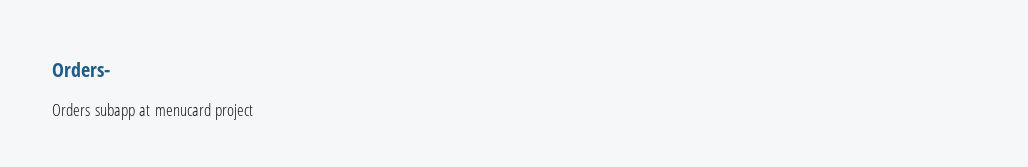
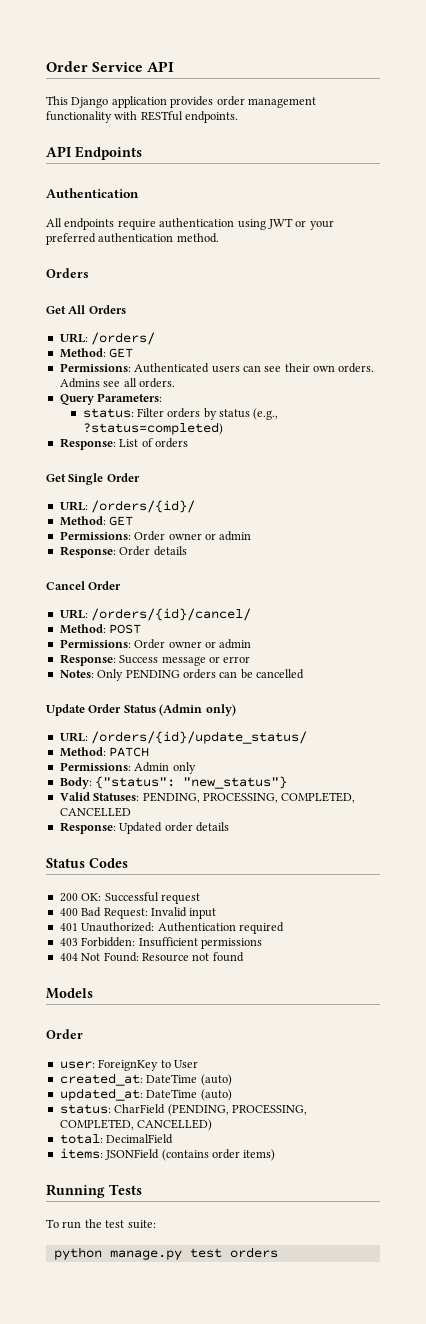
- Orders-
- Orders subapp at menucard project
+ Order Service API
+ This Django application provides order management functionality with RESTful endpoints.
+ API Endpoints
+ Authentication
+ All endpoints require authentication using JWT or your preferred authentication method.
+ Orders
+ Get All Orders
+ URL: /orders/
+ Method: GET
+ Permissions: Authenticated users can see their own orders. Admins see all orders.
+ Query Parameters:
+ status: Filter orders by status (e.g., ?status=completed)
+ Response: List of orders
+ Get Single Order
+ URL: /orders/{id}/
+ Method: GET
+ Permissions: Order owner or admin
+ Response: Order details
+ Cancel Order
+ URL: /orders/{id}/cancel/
+ Method: POST
+ Permissions: Order owner or admin
+ Response: Success message or error
+ Notes: Only PENDING orders can be cancelled
+ Update Order Status (Admin only)
+ URL: /orders/{id}/update_status/
+ Method: PATCH
+ Permissions: Admin only
+ Body: {"status": "new_status"}
+ Valid Statuses: PENDING, PROCESSING, COMPLETED, CANCELLED
+ Response: Updated order details
+ Status Codes
+ 200 OK: Successful request
+ 400 Bad Request: Invalid input
+ 401 Unauthorized: Authentication required
+ 403 Forbidden: Insufficient permissions
+ 404 Not Found: Resource not found
+ Models
+ Order
+ user: ForeignKey to User
+ created_at: DateTime (auto)
+ updated_at: DateTime (auto)
+ status: CharField (PENDING, PROCESSING, COMPLETED, CANCELLED)
+ total: DecimalField
+ items: JSONField (contains order items)
+ Running Tests
+ To run the test suite:
+ python manage.py test orders

